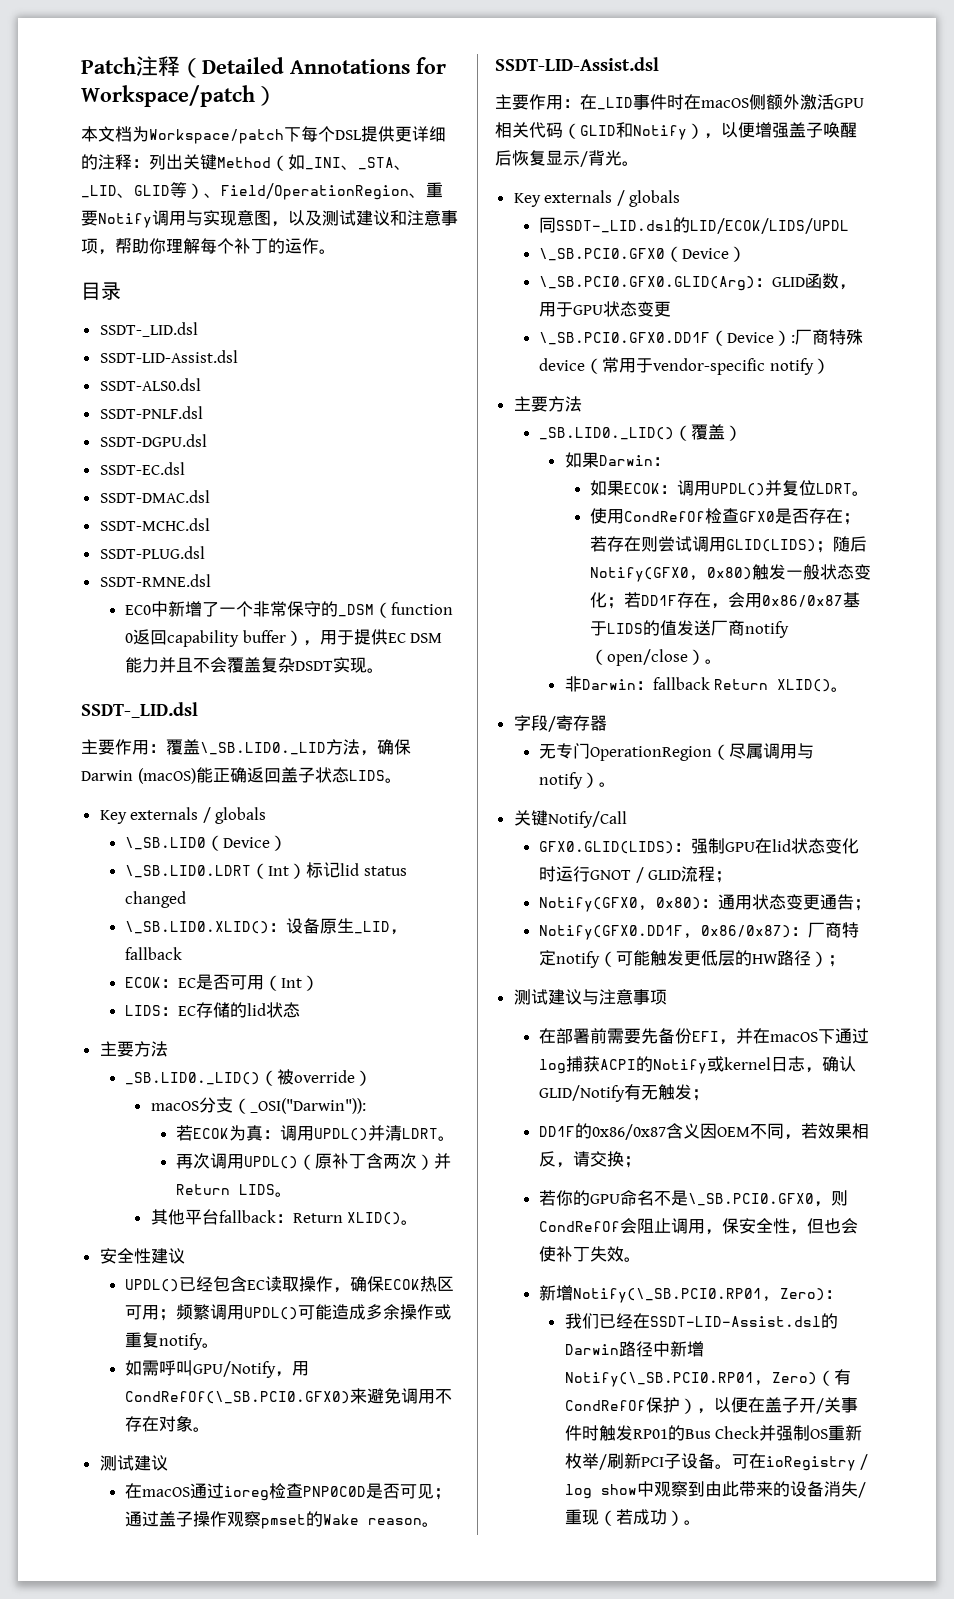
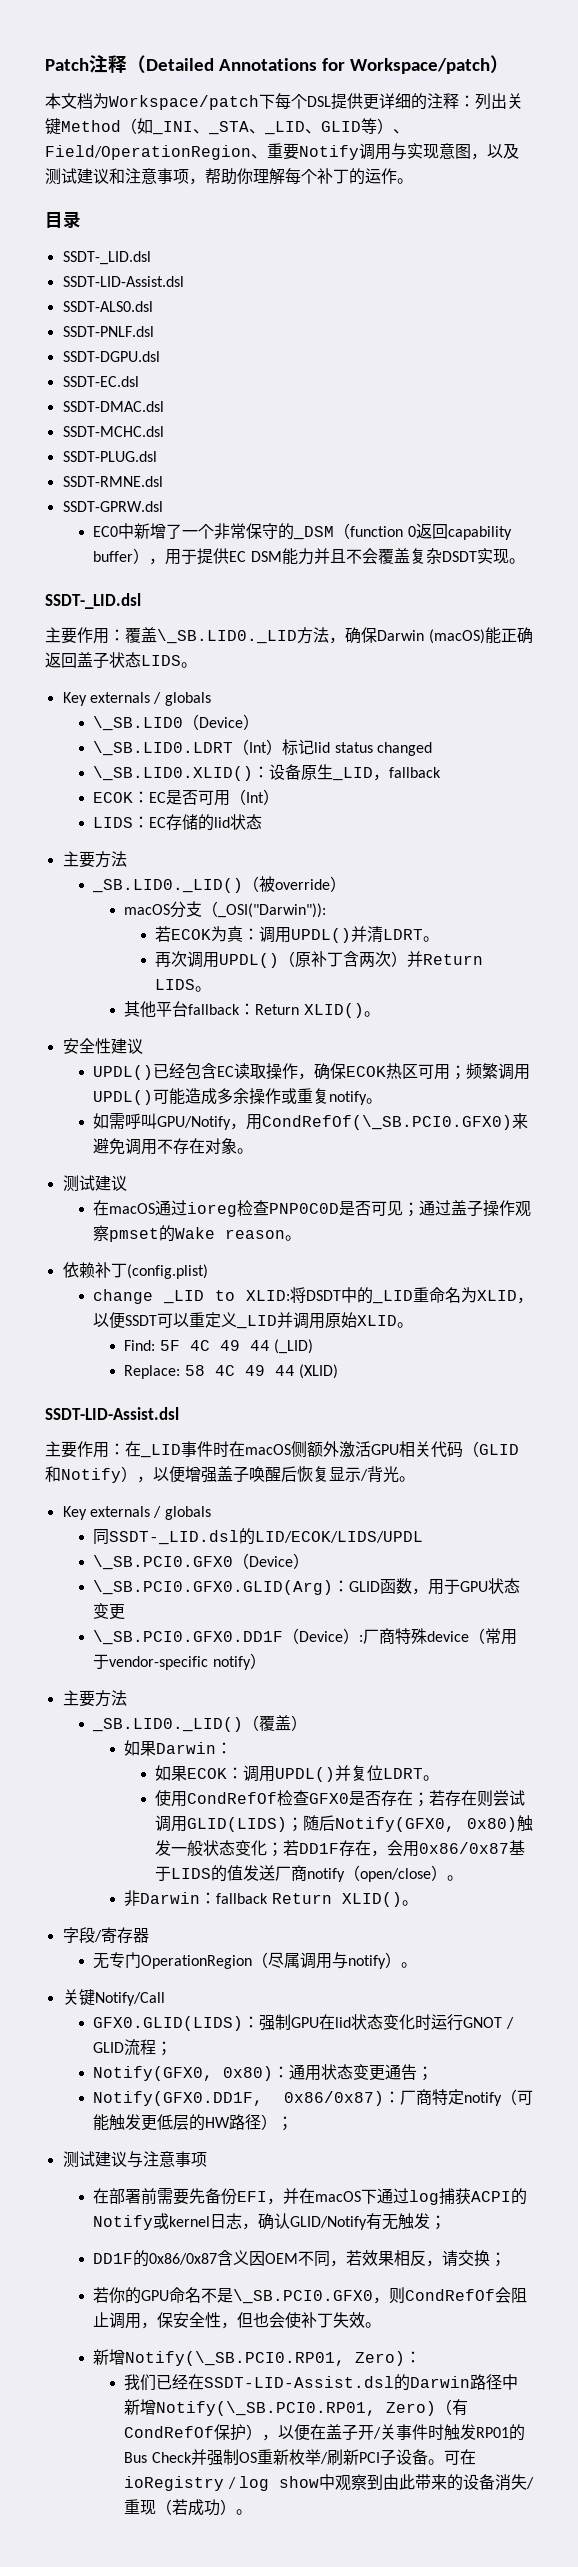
+ SSDT-GPRW.dsl
+ 依赖补丁(config.plist)
+ change _LID to XLID:将DSDT中的_LID重命名为XLID，以便SSDT可以重定义_LID并调用原始XLID。
+ Find: 5F 4C 49 44 (_LID)
+ Replace: 58 4C 49 44 (XLID)

